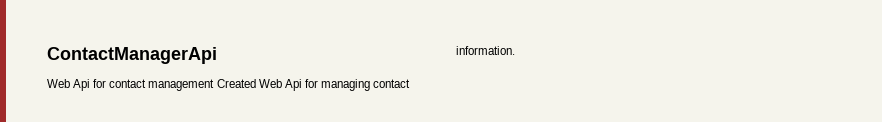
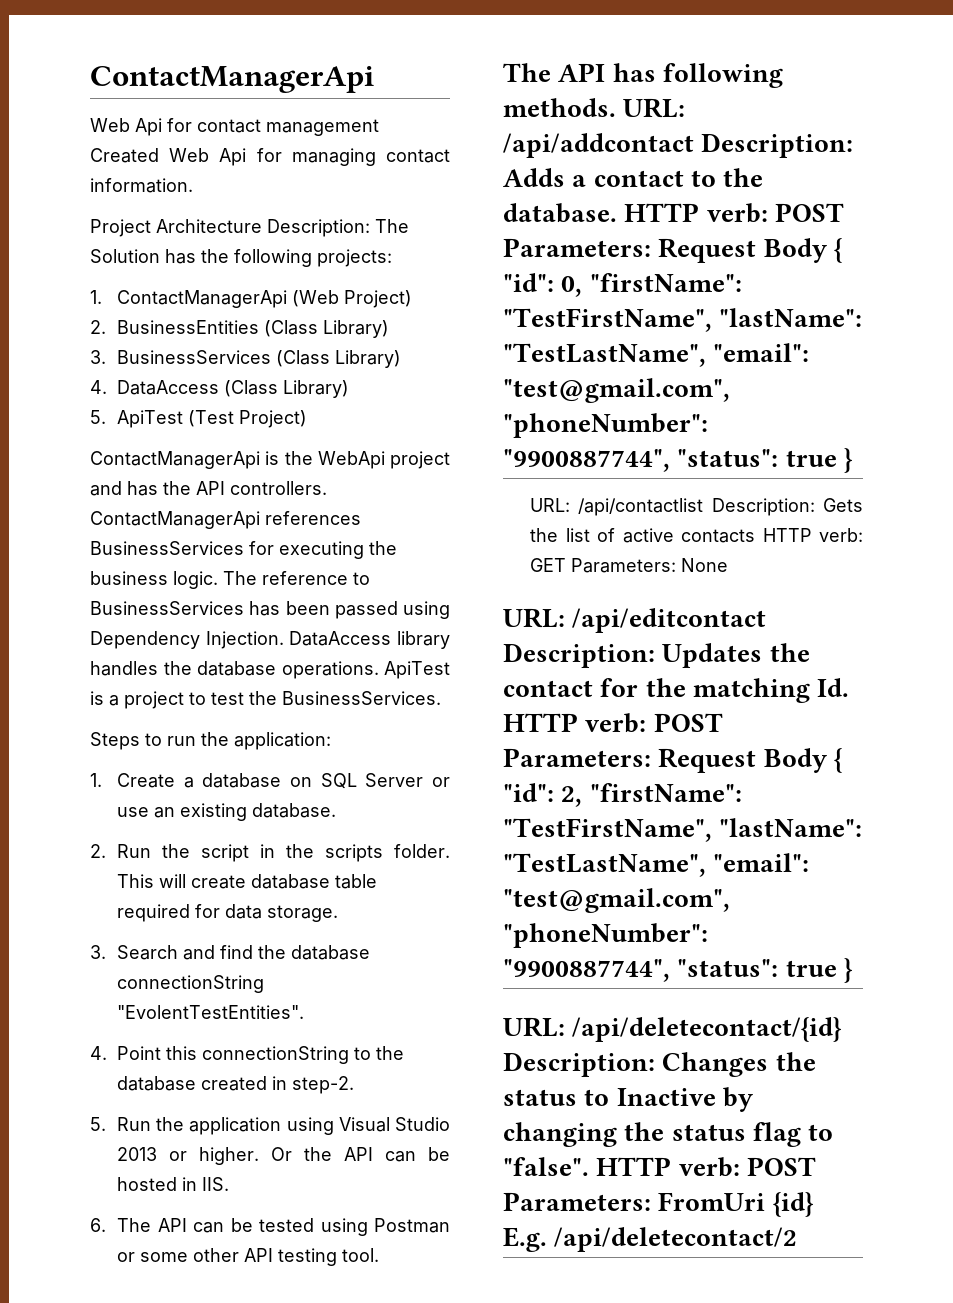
+ Project Architecture Description: The Solution has the following projects:
+ 1. ContactManagerApi (Web Project)
+ 2. BusinessEntities (Class Library)
+ 3. BusinessServices (Class Library)
+ 4. DataAccess (Class Library)
+ 5. ApiTest (Test Project)
+ ContactManagerApi is the WebApi project and has the API controllers. ContactManagerApi references BusinessServices for executing the business logic. The reference to BusinessServices has been passed using Dependency Injection. DataAccess library handles the database operations. ApiTest is a project to test the BusinessServices.
+ Steps to run the application:
+ 1. Create a database on SQL Server or use an existing database.
+ 2. Run the script in the scripts folder. This will create database table required for data storage.
+ 3. Search and find the database connectionString "EvolentTestEntities".
+ 4. Point this connectionString to the database created in step-2.
+ 5. Run the application using Visual Studio 2013 or higher. Or the API can be hosted in IIS.
+ 6. The API can be tested using Postman or some other API testing tool.
+ The API has following methods. URL: /api/addcontact Description: Adds a contact to the database. HTTP verb: POST Parameters: Request Body { "id": 0, "firstName": "TestFirstName", "lastName": "TestLastName", "email": "test@gmail.com", "phoneNumber": "9900887744", "status": true }
+ URL: /api/contactlist Description: Gets the list of active contacts HTTP verb: GET Parameters: None
+ URL: /api/editcontact Description: Updates the contact for the matching Id. HTTP verb: POST Parameters: Request Body { "id": 2, "firstName": "TestFirstName", "lastName": "TestLastName", "email": "test@gmail.com", "phoneNumber": "9900887744", "status": true }
+ URL: /api/deletecontact/{id} Description: Changes the status to Inactive by changing the status flag to "false". HTTP verb: POST Parameters: FromUri {id} E.g. /api/deletecontact/2

